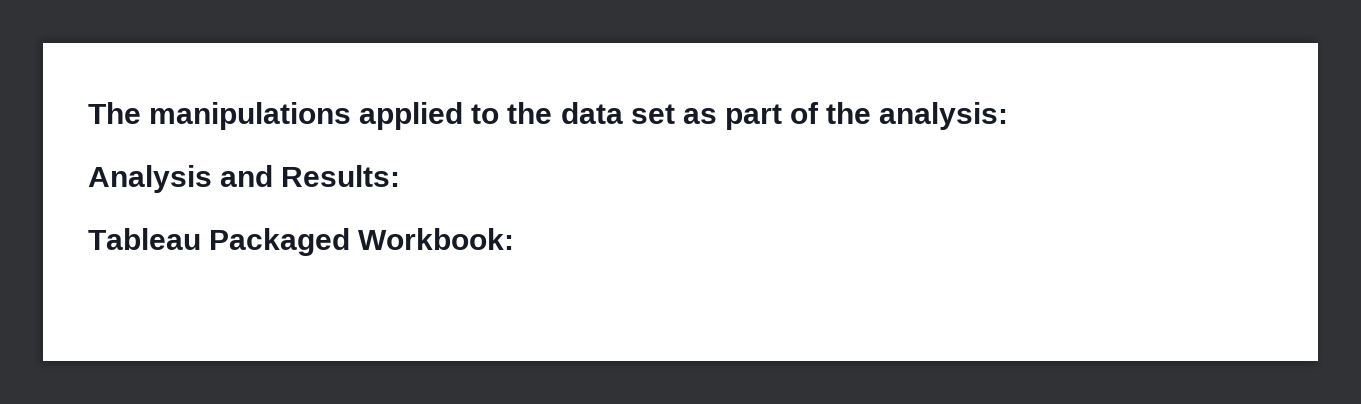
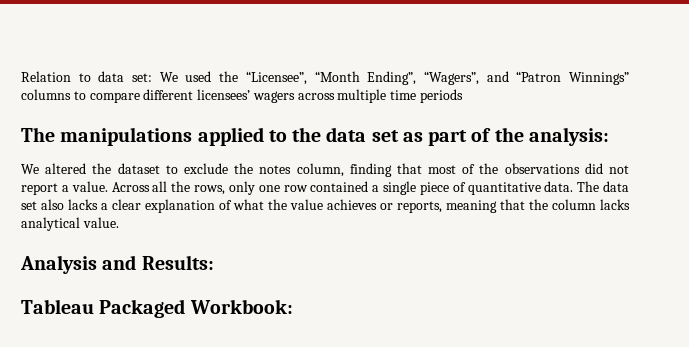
+ Relation to data set: We used the “Licensee”, “Month Ending”, “Wagers”, and “Patron Winnings” columns to compare different licensees’ wagers across multiple time periods
+ We altered the dataset to exclude the notes column, finding that most of the observations did not report a value. Across all the rows, only one row contained a single piece of quantitative data. The data set also lacks a clear explanation of what the value achieves or reports, meaning that the column lacks analytical value.

